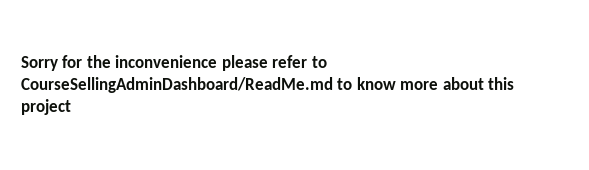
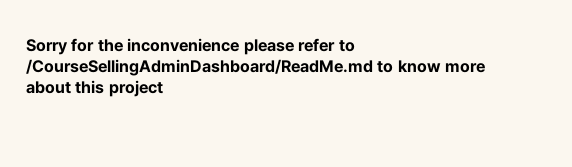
- Sorry for the inconvenience please refer to CourseSellingAdminDashboard/ReadMe.md to know more about this project
+ Sorry for the inconvenience please refer to /CourseSellingAdminDashboard/ReadMe.md to know more about this project

